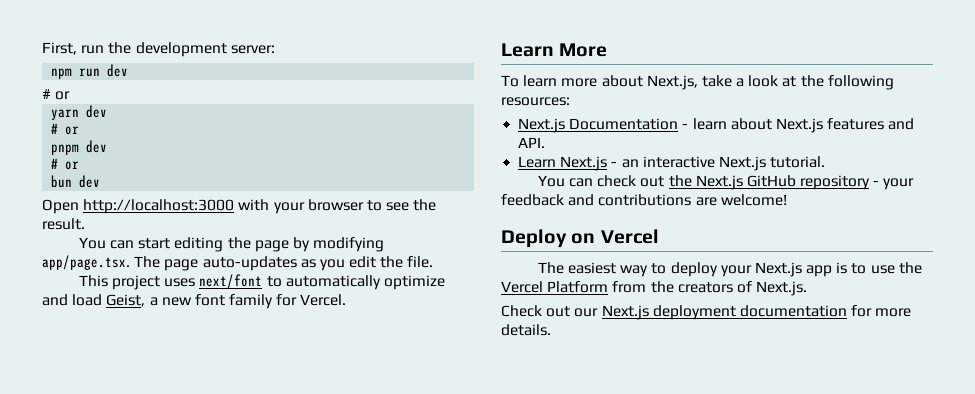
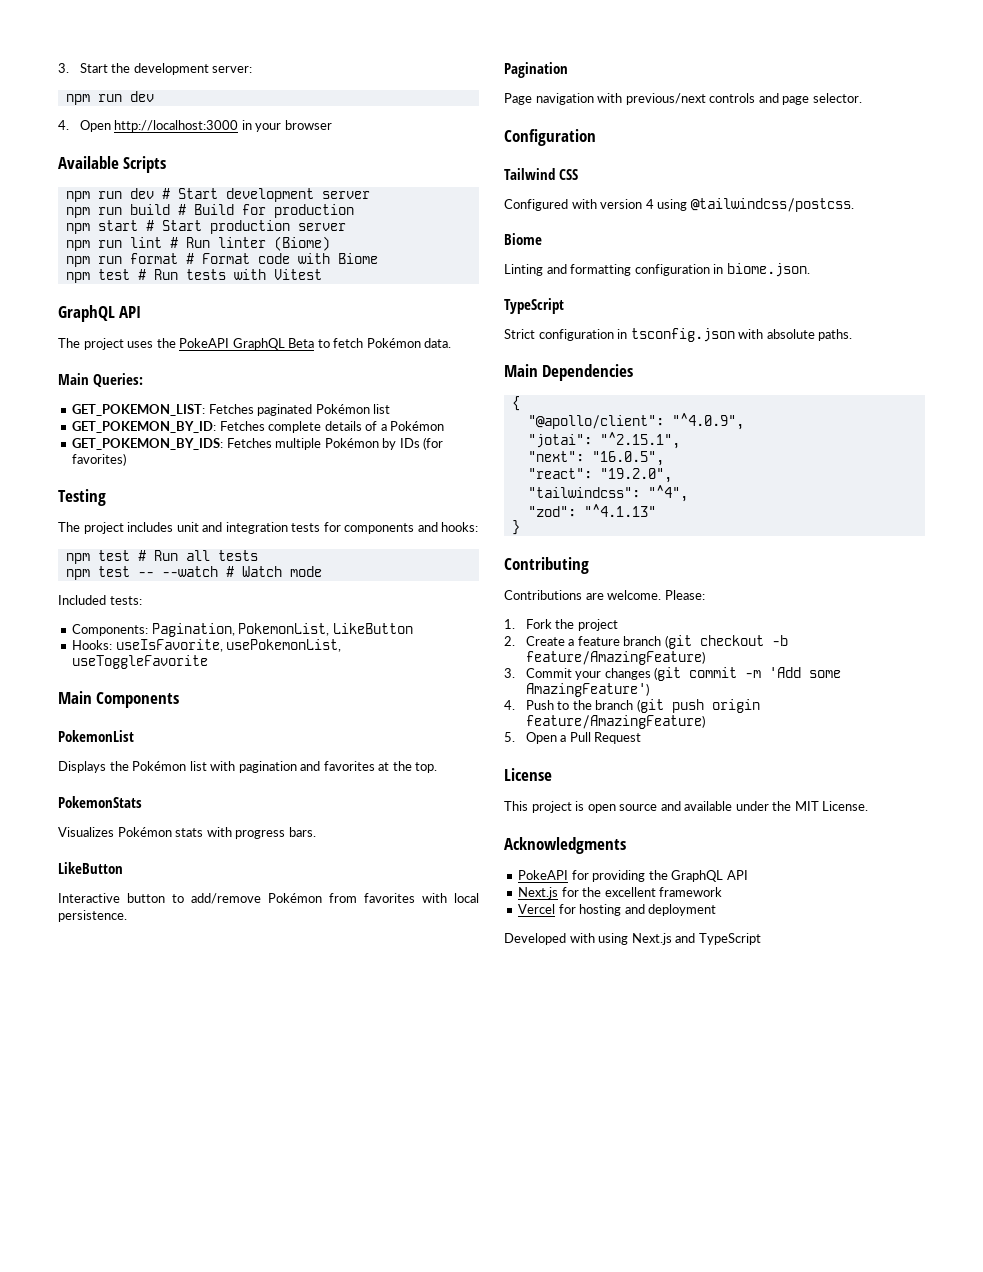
- First, run the development server:
+ 3. Start the development server:
  npm run dev
- # or
- yarn dev
- # or
- pnpm dev
- # or
- bun dev
- Open http://localhost:3000 with your browser to see the result.
- You can start editing the page by modifying app/page.tsx. The page auto-updates as you edit the file.
- This project uses next/font to automatically optimize and load Geist, a new font family for Vercel.
- Learn More
- To learn more about Next.js, take a look at the following resources:
- Next.js Documentation - learn about Next.js features and API.
- Learn Next.js - an interactive Next.js tutorial.
- You can check out the Next.js GitHub repository - your feedback and contributions are welcome!
- Deploy on Vercel
- The easiest way to deploy your Next.js app is to use the Vercel Platform from the creators of Next.js.
- Check out our Next.js deployment documentation for more details.
+ 4. Open http://localhost:3000 in your browser
+ Available Scripts
+ npm run dev # Start development server
+ npm run build # Build for production
+ npm start # Start production server
+ npm run lint # Run linter (Biome)
+ npm run format # Format code with Biome
+ npm test # Run tests with Vitest
+ GraphQL API
+ The project uses the PokeAPI GraphQL Beta to fetch Pokémon data.
+ Main Queries:
+ GET_POKEMON_LIST: Fetches paginated Pokémon list
+ GET_POKEMON_BY_ID: Fetches complete details of a Pokémon
+ GET_POKEMON_BY_IDS: Fetches multiple Pokémon by IDs (for favorites)
+ Testing
+ The project includes unit and integration tests for components and hooks:
+ npm test # Run all tests
+ npm test -- --watch # Watch mode
+ Included tests:
+ Components: Pagination, PokemonList, LikeButton
+ Hooks: useIsFavorite, usePokemonList, useToggleFavorite
+ Main Components
+ PokemonList
+ Displays the Pokémon list with pagination and favorites at the top.
+ PokemonStats
+ Visualizes Pokémon stats with progress bars.
+ LikeButton
+ Interactive button to add/remove Pokémon from favorites with local persistence.
+ Pagination
+ Page navigation with previous/next controls and page selector.
+ Configuration
+ Tailwind CSS
+ Configured with version 4 using @tailwindcss/postcss.
+ Biome
+ Linting and formatting configuration in biome.json.
+ TypeScript
+ Strict configuration in tsconfig.json with absolute paths.
+ Main Dependencies
+ {
+ "@apollo/client": "^4.0.9",
+ "jotai": "^2.15.1",
+ "next": "16.0.5",
+ "react": "19.2.0",
+ "tailwindcss": "^4",
+ "zod": "^4.1.13"
+ }
+ Contributing
+ Contributions are welcome. Please:
+ 1. Fork the project
+ 2. Create a feature branch (git checkout -b feature/AmazingFeature)
+ 3. Commit your changes (git commit -m 'Add some AmazingFeature')
+ 4. Push to the branch (git push origin feature/AmazingFeature)
+ 5. Open a Pull Request
+ License
+ This project is open source and available under the MIT License.
+ Acknowledgments
+ PokeAPI for providing the GraphQL API
+ Next.js for the excellent framework
+ Vercel for hosting and deployment
+ Developed with using Next.js and TypeScript

